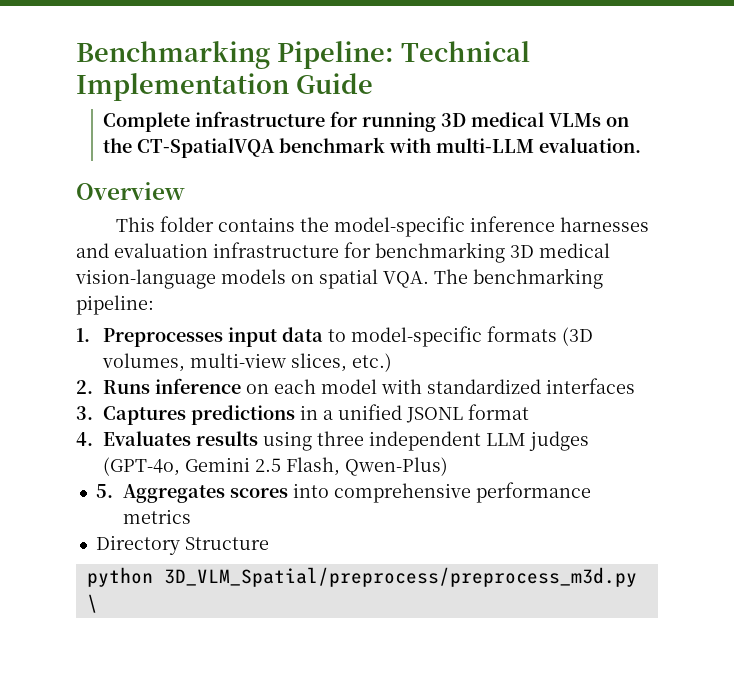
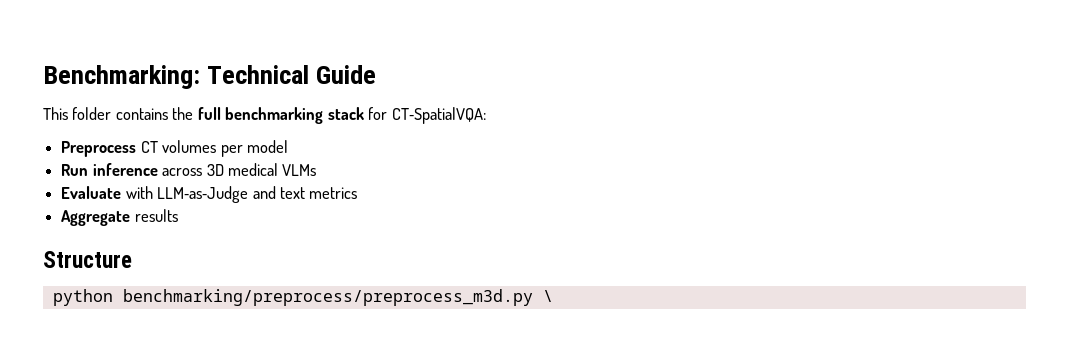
- Benchmarking Pipeline: Technical Implementation Guide
- Complete infrastructure for running 3D medical VLMs on the CT-SpatialVQA benchmark with multi-LLM evaluation.
- Overview
- This folder contains the model-specific inference harnesses and evaluation infrastructure for benchmarking 3D medical vision-language models on spatial VQA. The benchmarking pipeline:
- 1. Preprocesses input data to model-specific formats (3D volumes, multi-view slices, etc.)
- 2. Runs inference on each model with standardized interfaces
- 3. Captures predictions in a unified JSONL format
- 4. Evaluates results using three independent LLM judges (GPT-4o, Gemini 2.5 Flash, Qwen-Plus)
- 5. Aggregates scores into comprehensive performance metrics
+ Benchmarking: Technical Guide
+ This folder contains the full benchmarking stack for CT‑SpatialVQA:
+ Preprocess CT volumes per model
+ Run inference across 3D medical VLMs
+ Evaluate with LLM‑as‑Judge and text metrics
- Directory Structure
+ Aggregate results
+ Structure
- python 3D_VLM_Spatial/preprocess/preprocess_m3d.py \
+ python benchmarking/preprocess/preprocess_m3d.py \

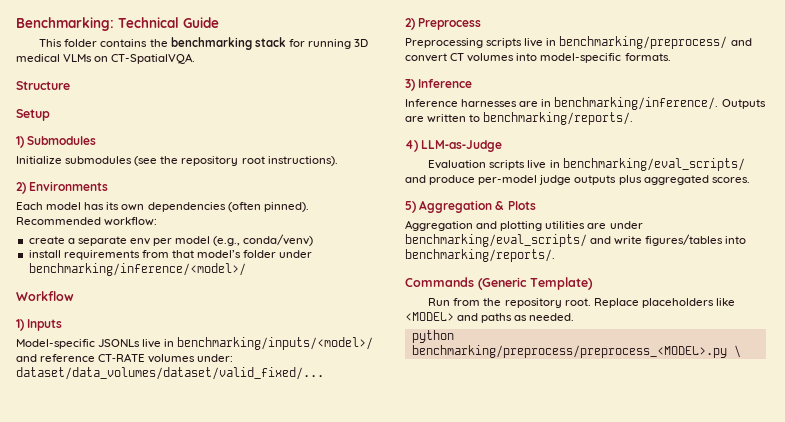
- This folder contains the full benchmarking stack for CT‑SpatialVQA:
- Preprocess CT volumes per model
- Run inference across 3D medical VLMs
- Evaluate with LLM‑as‑Judge and text metrics
- Aggregate results
+ This folder contains the benchmarking stack for running 3D medical VLMs on CT-SpatialVQA.
  Structure
+ Setup
+ 1) Submodules
+ Initialize submodules (see the repository root instructions).
+ 2) Environments
+ Each model has its own dependencies (often pinned). Recommended workflow:
+ create a separate env per model (e.g., conda/venv)
+ install requirements from that model’s folder under benchmarking/inference/<model>/
+ Workflow
+ 1) Inputs
+ Model-specific JSONLs live in benchmarking/inputs/<model>/ and reference CT‑RATE volumes under: dataset/data_volumes/dataset/valid_fixed/...
+ 2) Preprocess
+ Preprocessing scripts live in benchmarking/preprocess/ and convert CT volumes into model-specific formats.
+ 3) Inference
+ Inference harnesses are in benchmarking/inference/. Outputs are written to benchmarking/reports/.
+ 4) LLM‑as‑Judge
+ Evaluation scripts live in benchmarking/eval_scripts/ and produce per-model judge outputs plus aggregated scores.
+ 5) Aggregation & Plots
+ Aggregation and plotting utilities are under benchmarking/eval_scripts/ and write figures/tables into benchmarking/reports/.
+ Commands (Generic Template)
+ Run from the repository root. Replace placeholders like <MODEL> and paths as needed.
- python benchmarking/preprocess/preprocess_m3d.py \
+ python benchmarking/preprocess/preprocess_<MODEL>.py \

